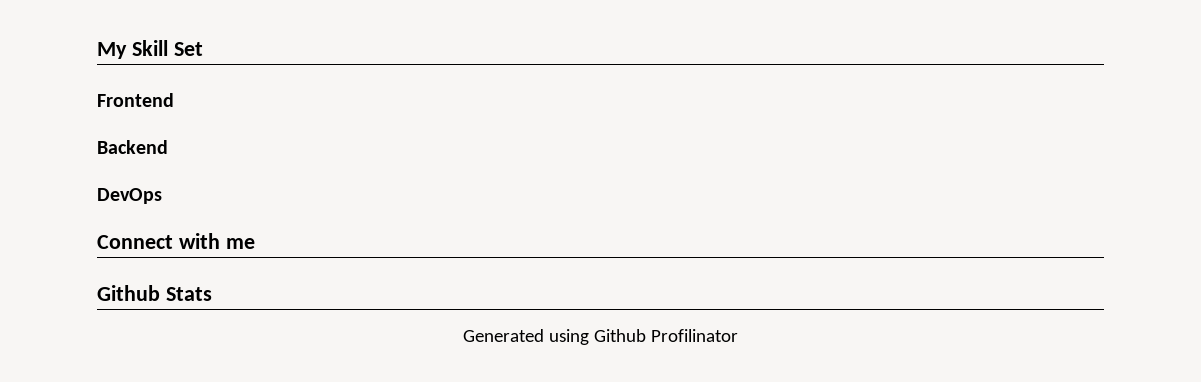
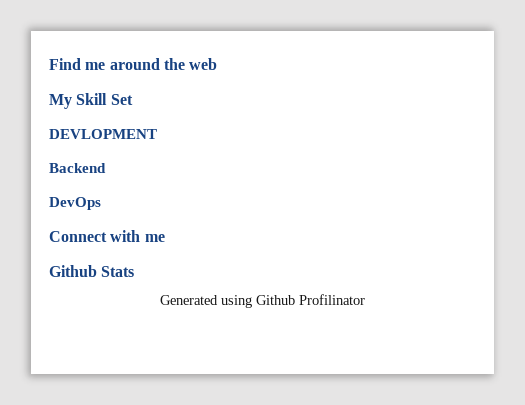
+ Find me around the web
- Frontend
+ DEVLOPMENT

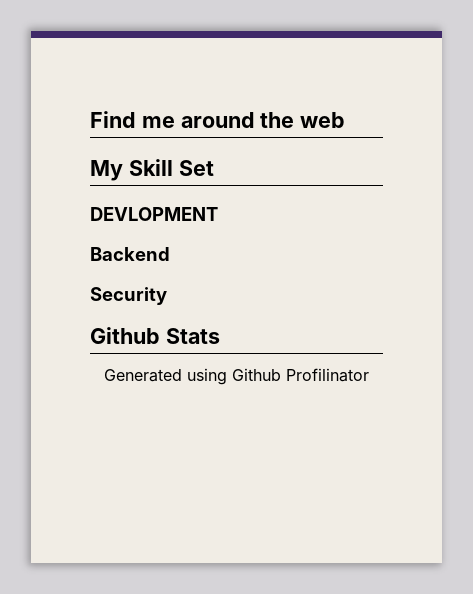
- DevOps
- Connect with me
+ Security

